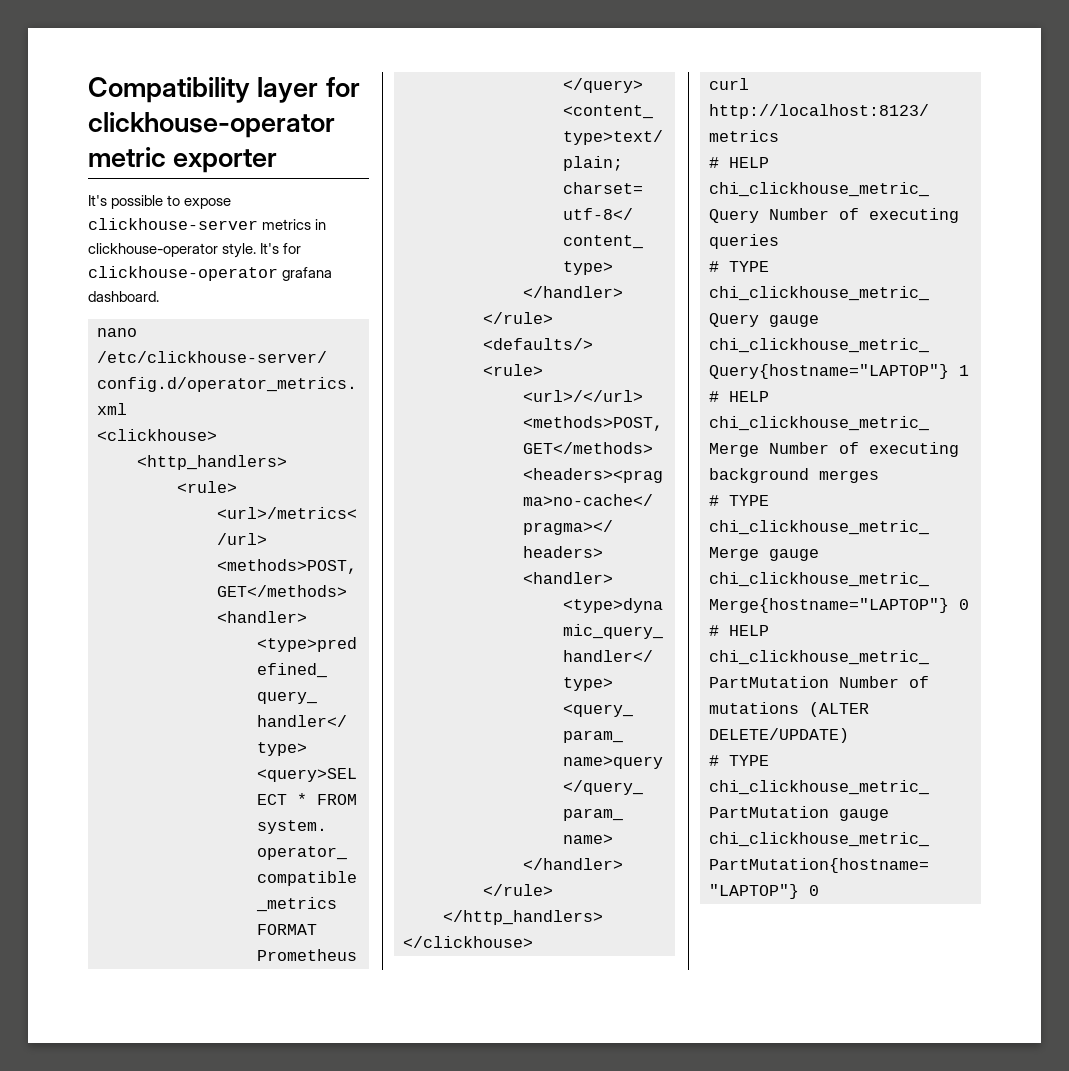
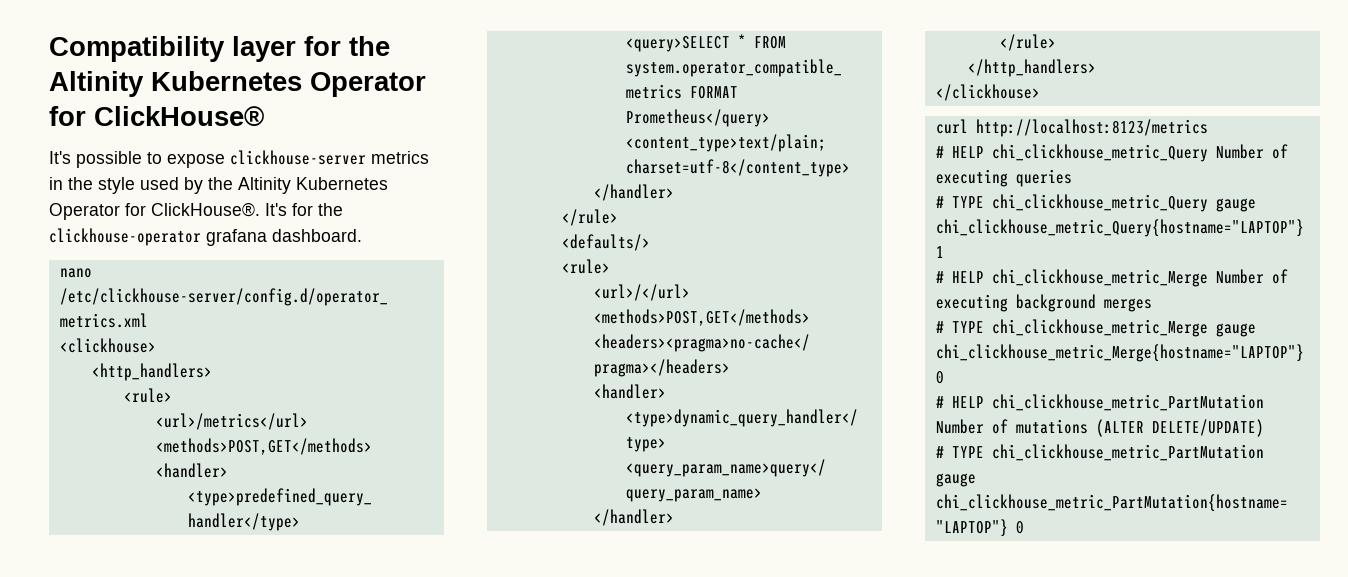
- Compatibility layer for clickhouse-operator metric exporter
+ Compatibility layer for the Altinity Kubernetes Operator for ClickHouse®
- It's possible to expose clickhouse-server metrics in clickhouse-operator style.
+ It's possible to expose clickhouse-server metrics in the style used by the Altinity Kubernetes Operator for ClickHouse®.
- It's for clickhouse-operator grafana dashboard.
+ It's for the clickhouse-operator grafana dashboard.

